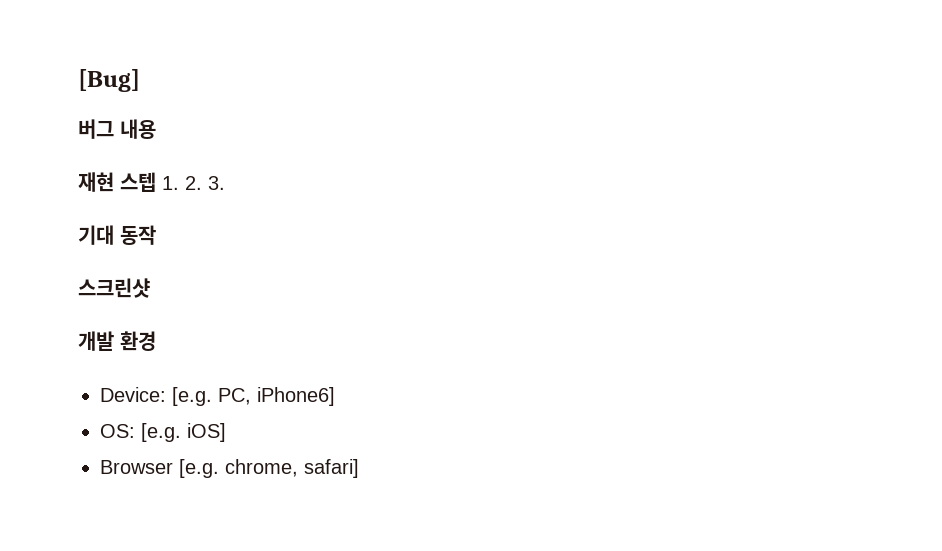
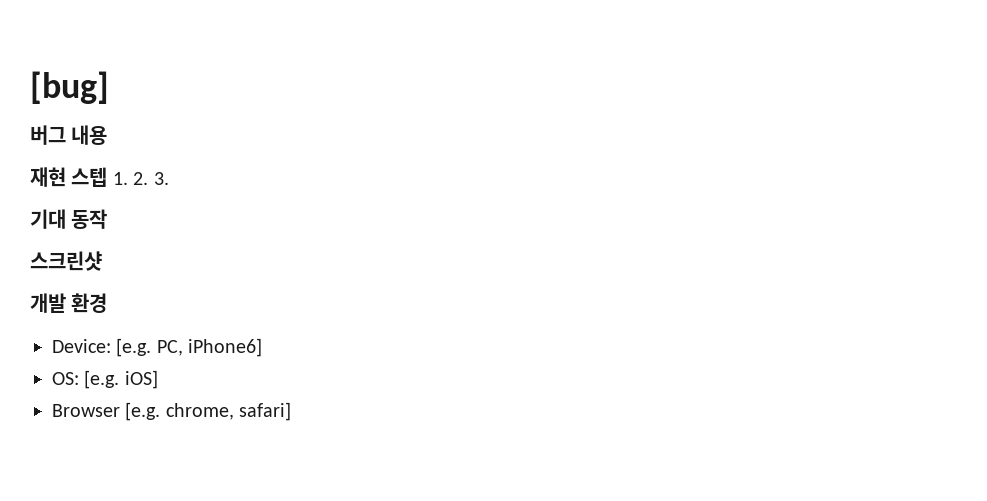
- [Bug]
+ [bug]

